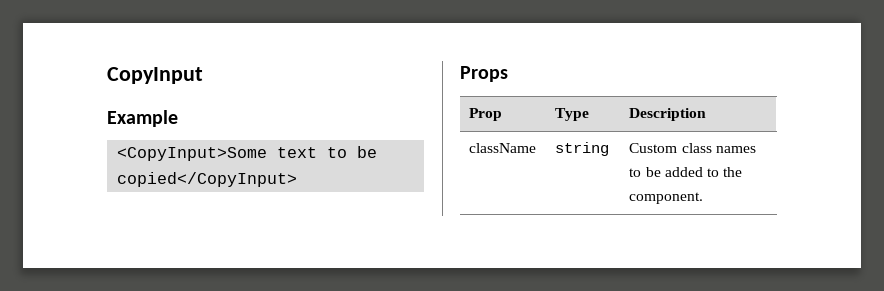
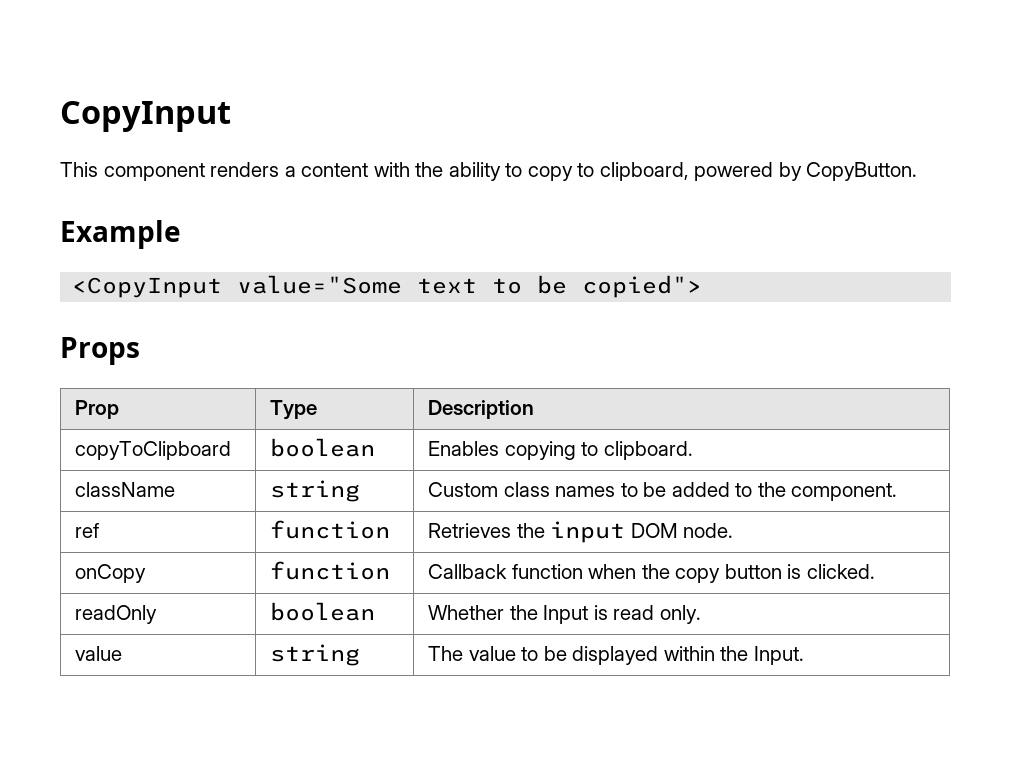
+ This component renders a content with the ability to copy to clipboard, powered by CopyButton.
- <CopyInput>Some text to be copied</CopyInput>
+ <CopyInput value="Some text to be copied">
+ copyToClipboard | boolean | Enables copying to clipboard.
+ ref | function | Retrieves the input DOM node.
+ onCopy | function | Callback function when the copy button is clicked.
+ readOnly | boolean | Whether the Input is read only.
+ value | string | The value to be displayed within the Input.

